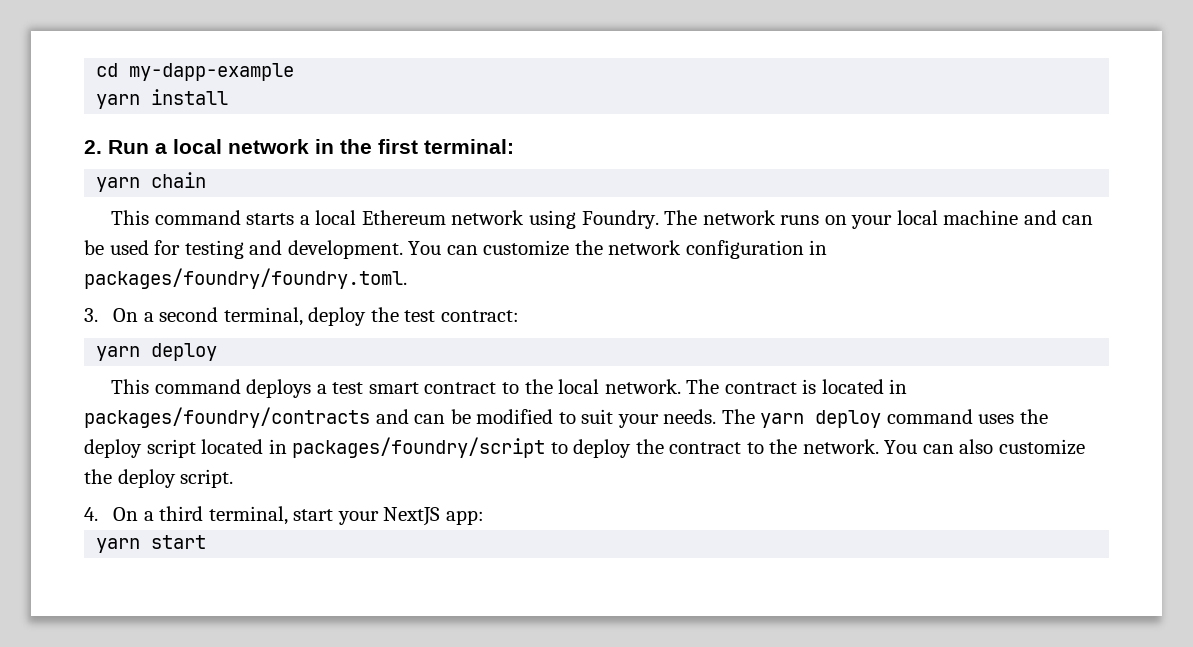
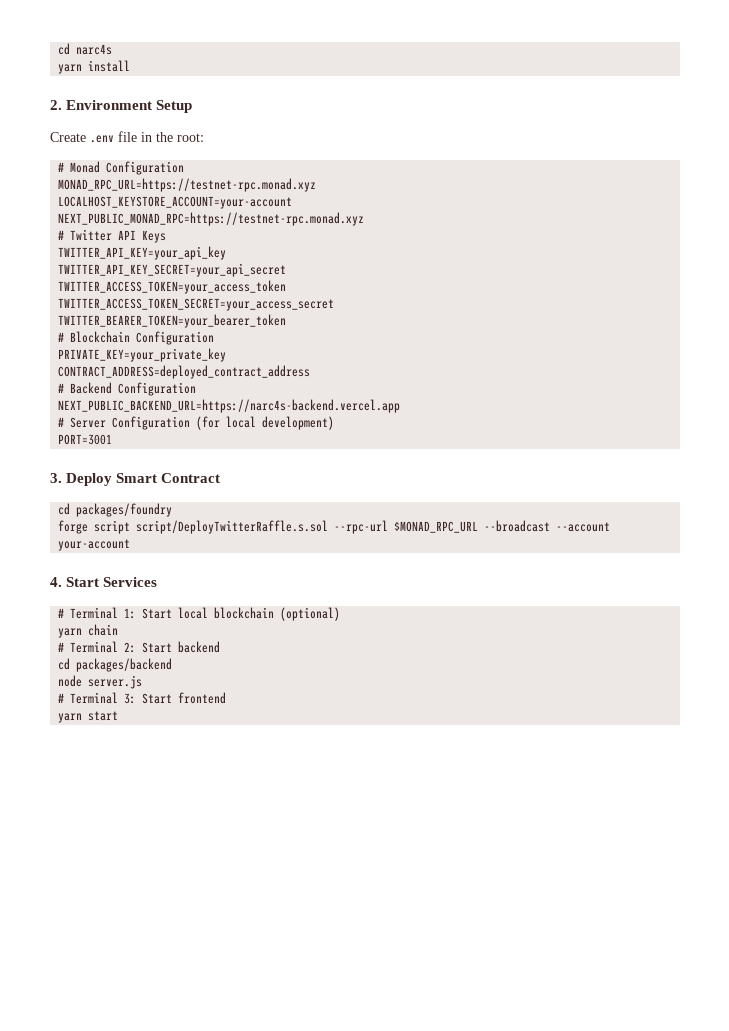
- cd my-dapp-example
+ cd narc4s
- 2. Run a local network in the first terminal:
+ 2. Environment Setup
+ Create .env file in the root:
+ # Monad Configuration
+ MONAD_RPC_URL=https://testnet-rpc.monad.xyz
+ LOCALHOST_KEYSTORE_ACCOUNT=your-account
+ NEXT_PUBLIC_MONAD_RPC=https://testnet-rpc.monad.xyz
+ # Twitter API Keys
+ TWITTER_API_KEY=your_api_key
+ TWITTER_API_KEY_SECRET=your_api_secret
+ TWITTER_ACCESS_TOKEN=your_access_token
+ TWITTER_ACCESS_TOKEN_SECRET=your_access_secret
+ TWITTER_BEARER_TOKEN=your_bearer_token
+ # Blockchain Configuration
+ PRIVATE_KEY=your_private_key
+ CONTRACT_ADDRESS=deployed_contract_address
+ # Backend Configuration
+ NEXT_PUBLIC_BACKEND_URL=https://narc4s-backend.vercel.app
+ # Server Configuration (for local development)
+ PORT=3001
+ 3. Deploy Smart Contract
+ cd packages/foundry
+ forge script script/DeployTwitterRaffle.s.sol --rpc-url $MONAD_RPC_URL --broadcast --account your-account
+ 4. Start Services
+ # Terminal 1: Start local blockchain (optional)
  yarn chain
- This command starts a local Ethereum network using Foundry. The network runs on your local machine and can be used for testing and development. You can customize the network configuration in packages/foundry/foundry.toml.
- 3. On a second terminal, deploy the test contract:
- yarn deploy
- This command deploys a test smart contract to the local network. The contract is located in packages/foundry/contracts and can be modified to suit your needs. The yarn deploy command uses the deploy script located in packages/foundry/script to deploy the contract to the network. You can also customize the deploy script.
- 4. On a third terminal, start your NextJS app:
+ # Terminal 2: Start backend
+ cd packages/backend
+ node server.js
+ # Terminal 3: Start frontend

